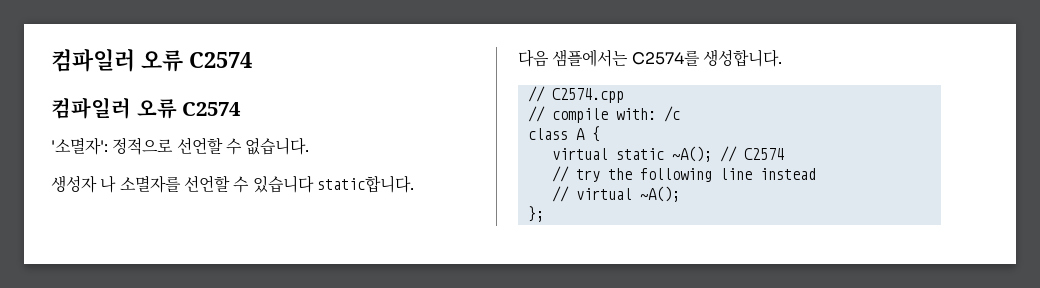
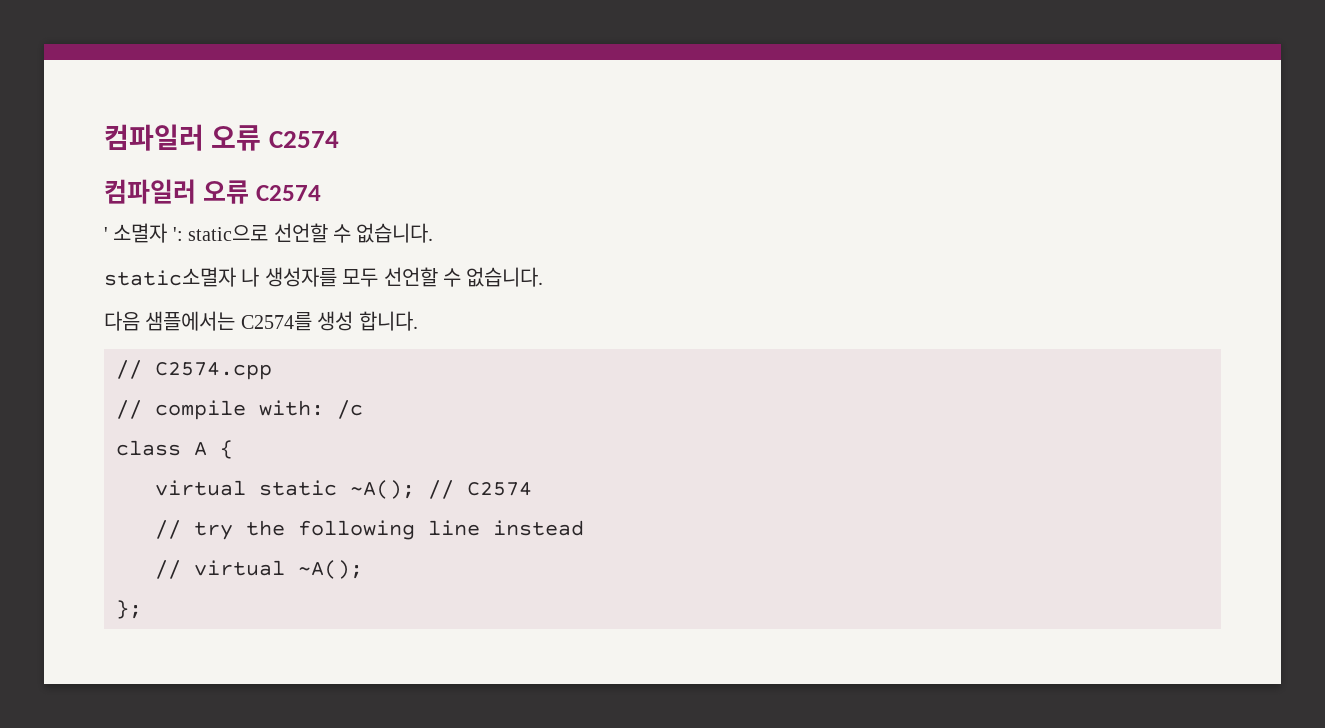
- '소멸자': 정적으로 선언할 수 없습니다.
- 생성자 나 소멸자를 선언할 수 있습니다 static합니다.
+ ' 소멸자 ': static으로 선언할 수 없습니다.
+ static소멸자 나 생성자를 모두 선언할 수 없습니다.
- 다음 샘플에서는 C2574를 생성합니다.
+ 다음 샘플에서는 C2574를 생성 합니다.

